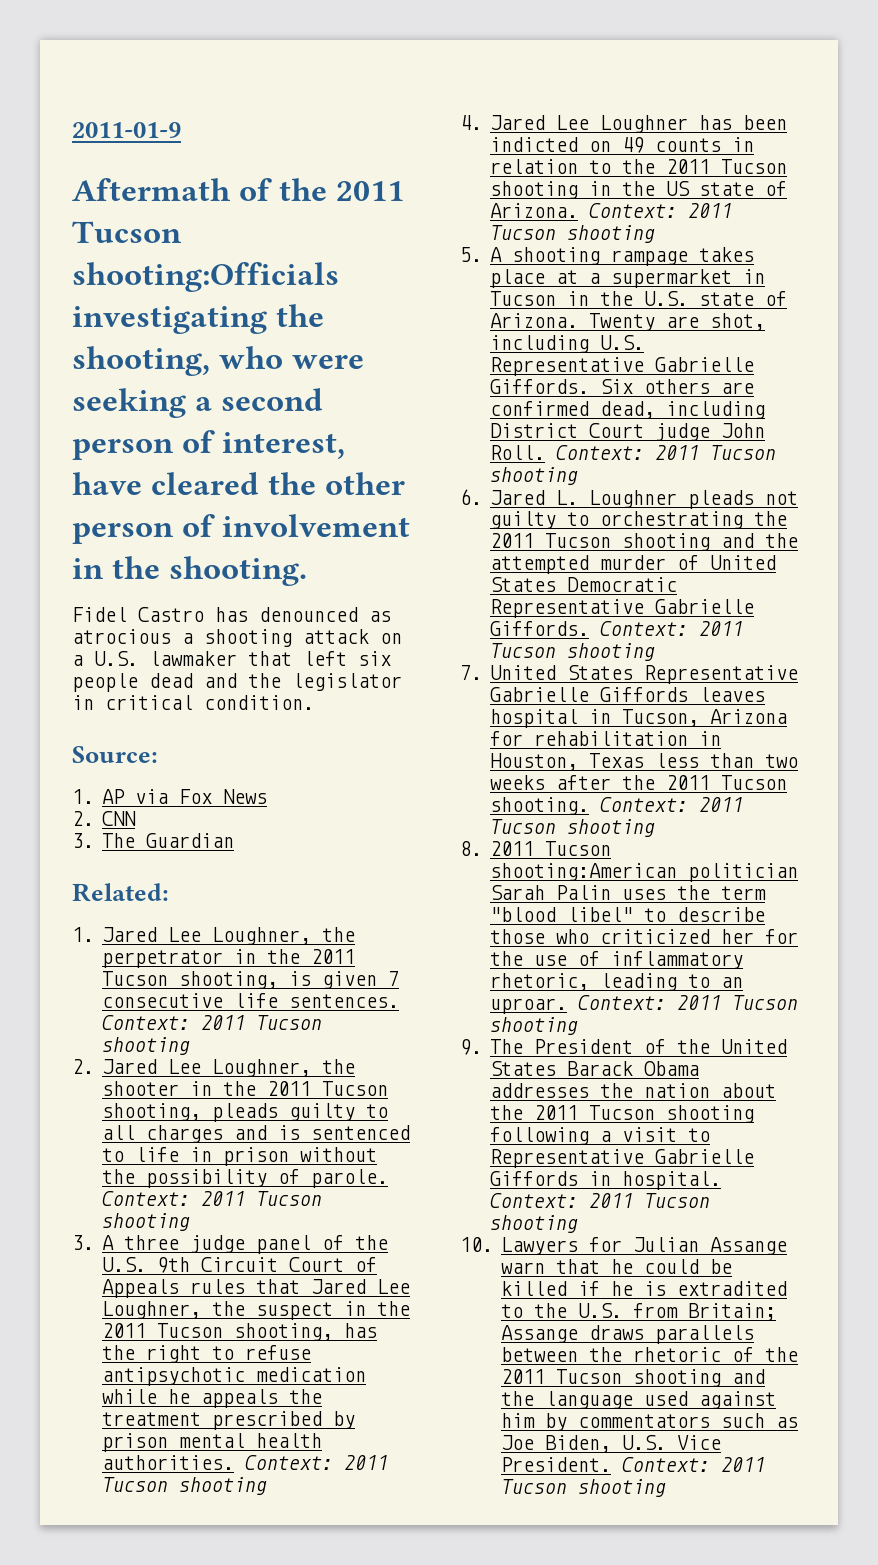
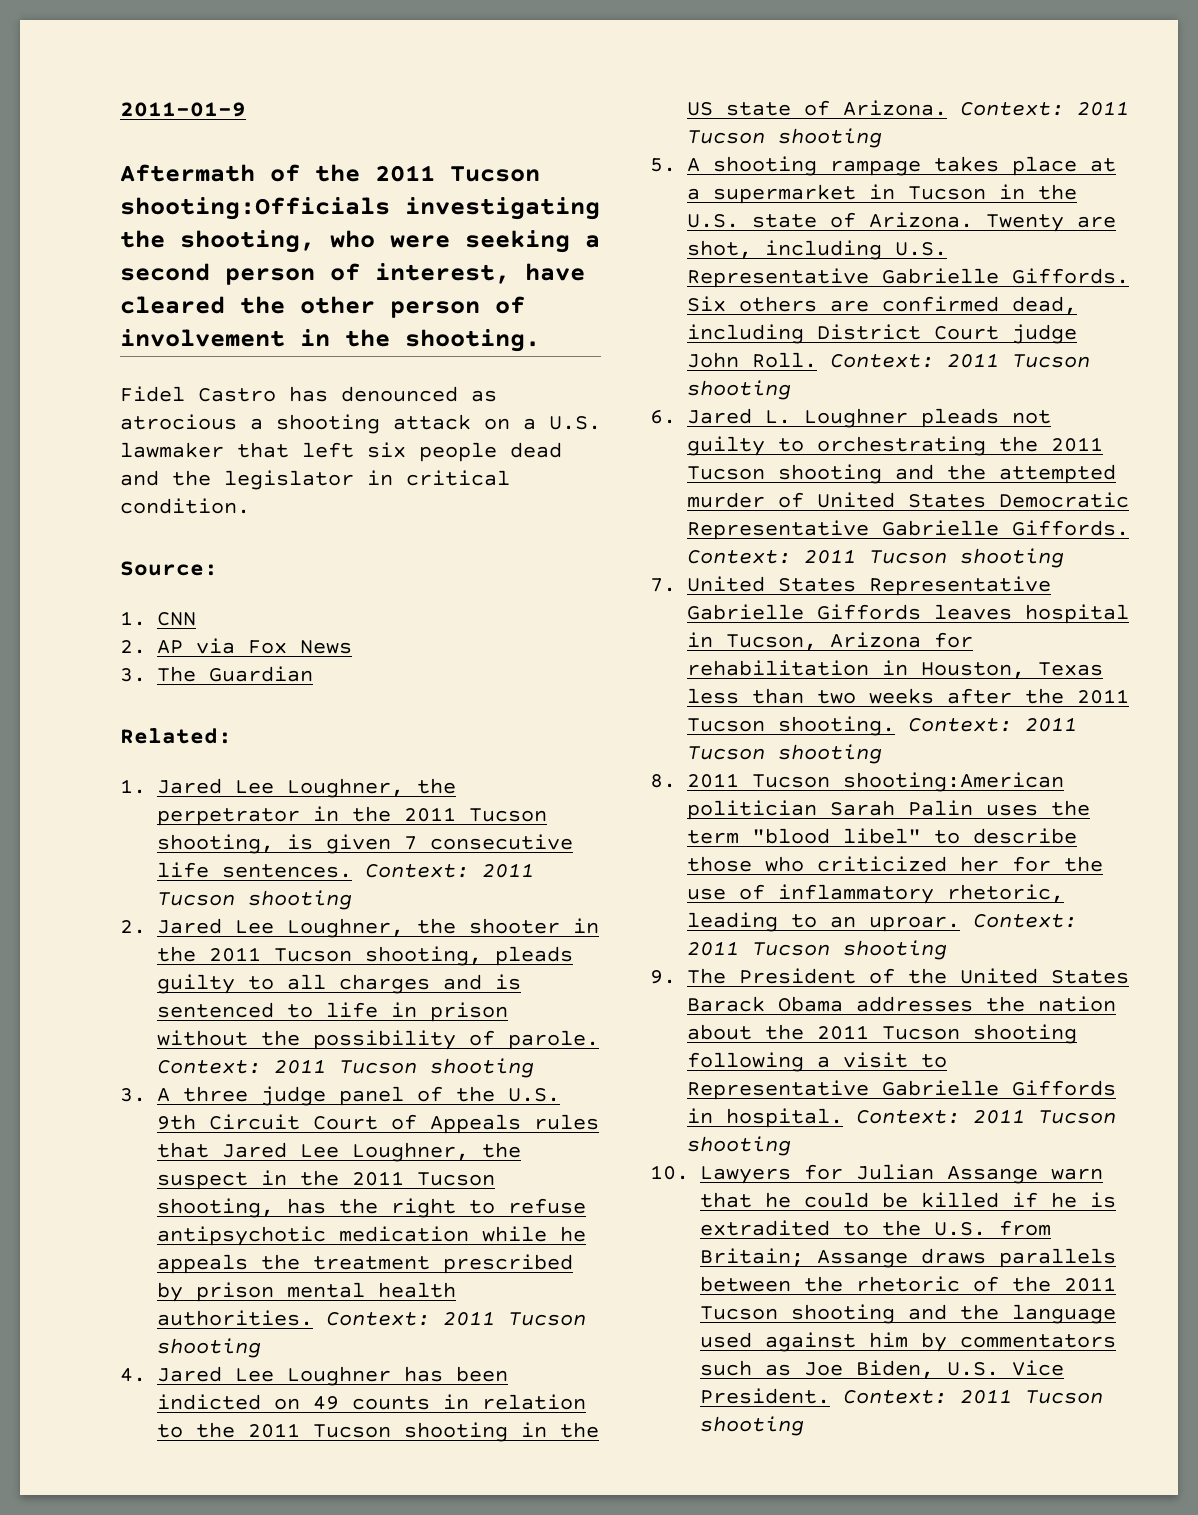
- 1. AP via Fox News
+ 1. CNN
+ 2. AP via Fox News
- 2. CNN

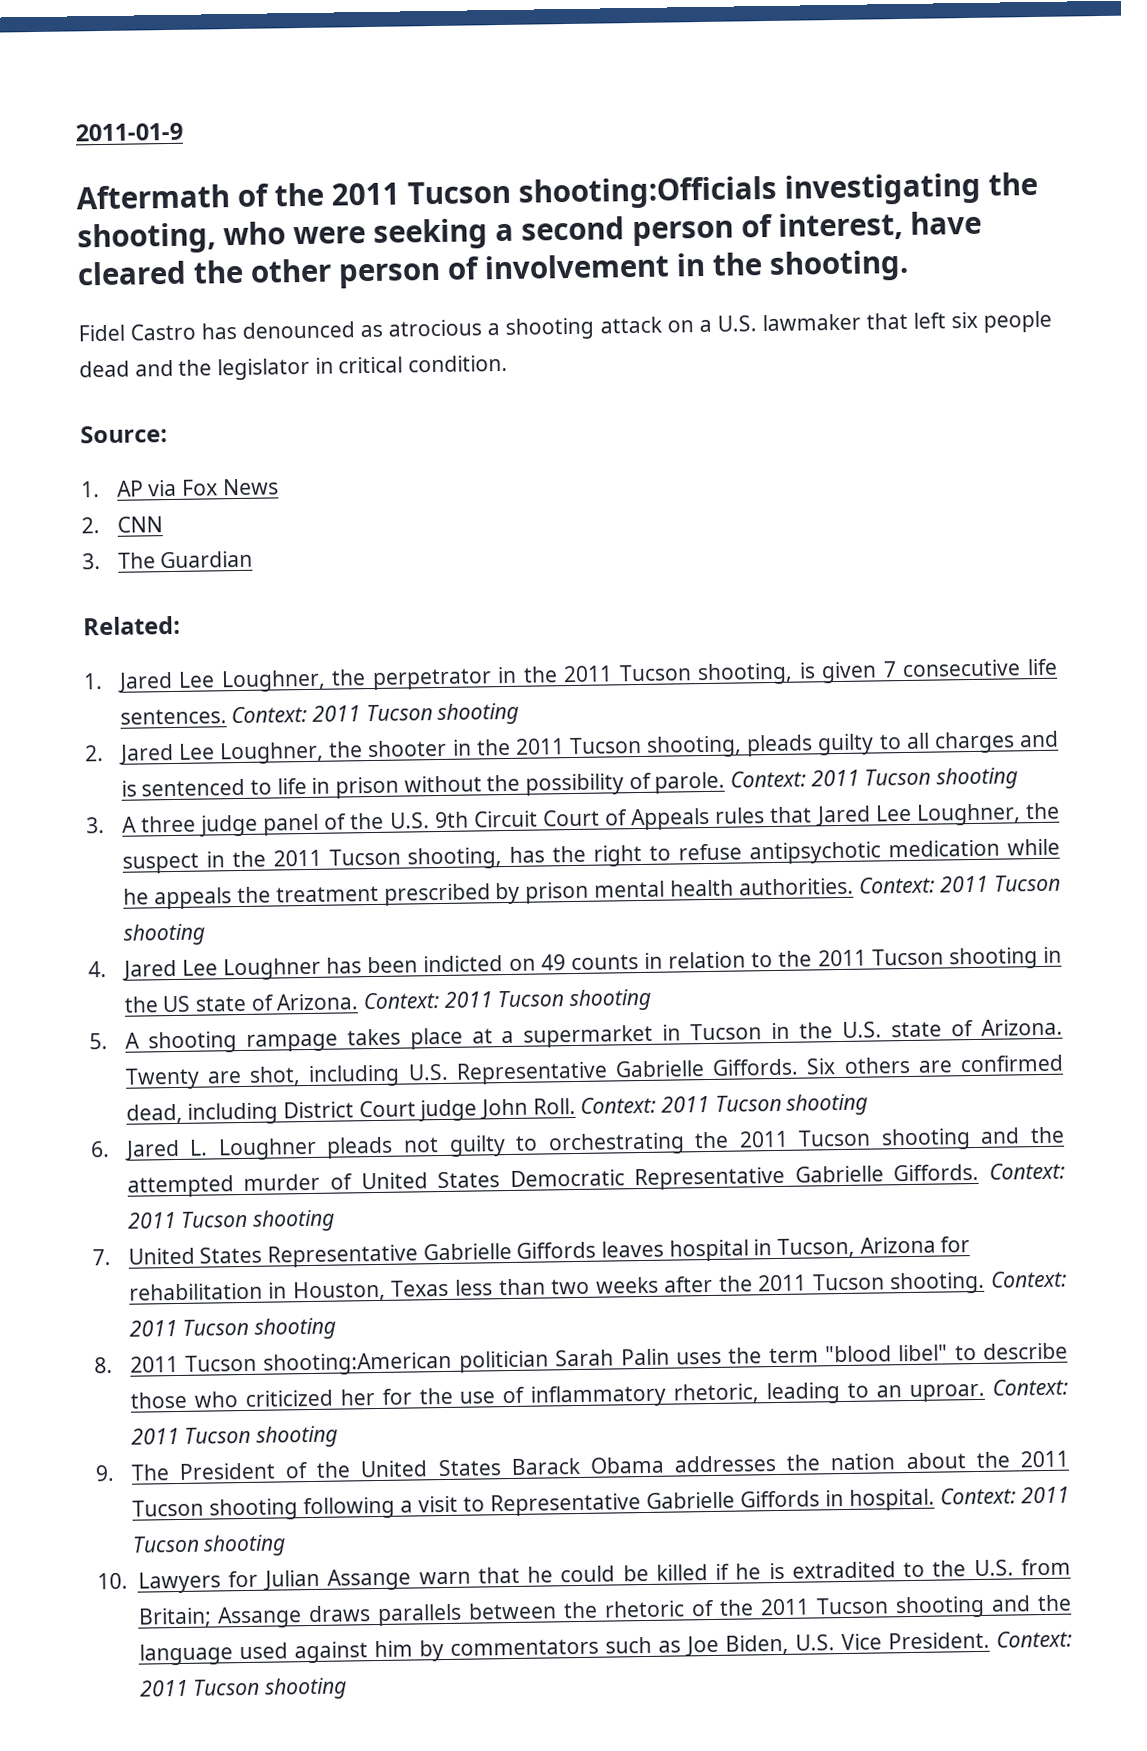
- 1. CNN
- 2. AP via Fox News
+ 1. AP via Fox News
+ 2. CNN

